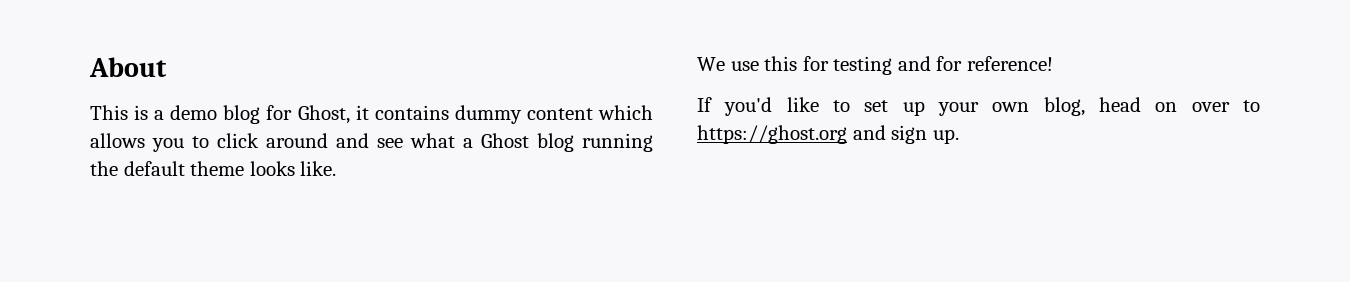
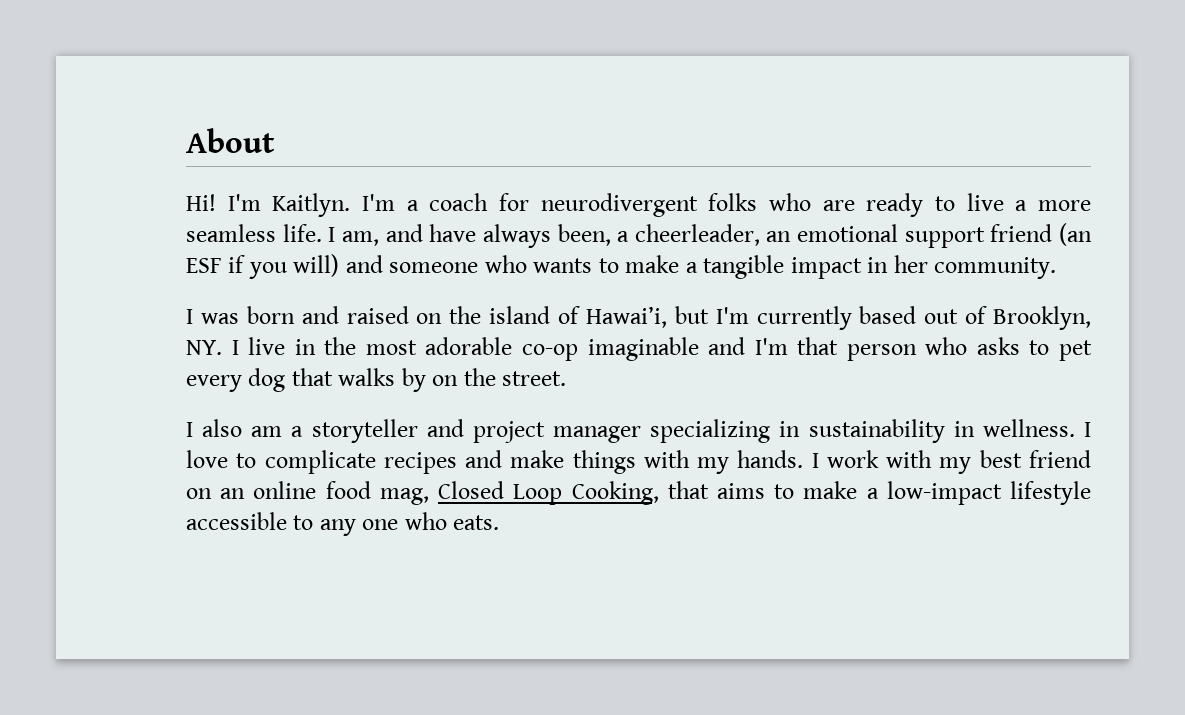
- This is a demo blog for Ghost, it contains dummy content which allows you to click around and see what a Ghost blog running the default theme looks like.
- We use this for testing and for reference!
- If you'd like to set up your own blog, head on over to https://ghost.org and sign up.
+ Hi! I'm Kaitlyn. I'm a coach for neurodivergent folks who are ready to live a more seamless life. I am, and have always been, a cheerleader, an emotional support friend (an ESF if you will) and someone who wants to make a tangible impact in her community.
+ I was born and raised on the island of Hawai’i, but I'm currently based out of Brooklyn, NY. I live in the most adorable co-op imaginable and I'm that person who asks to pet every dog that walks by on the street.
+ I also am a storyteller and project manager specializing in sustainability in wellness. I love to complicate recipes and make things with my hands. I work with my best friend on an online food mag, Closed Loop Cooking, that aims to make a low-impact lifestyle accessible to any one who eats.

